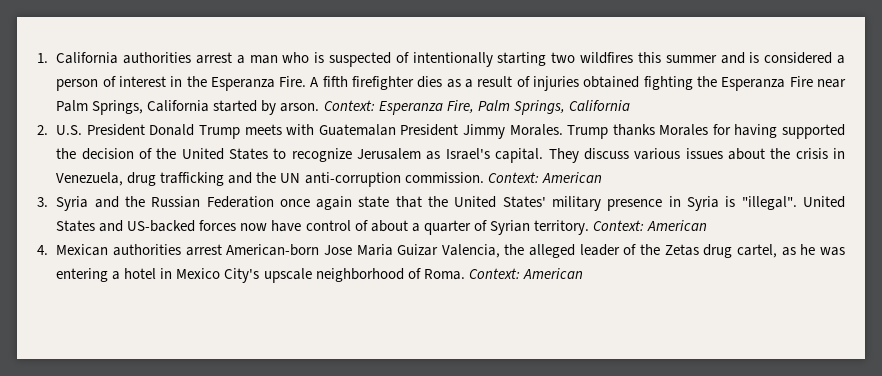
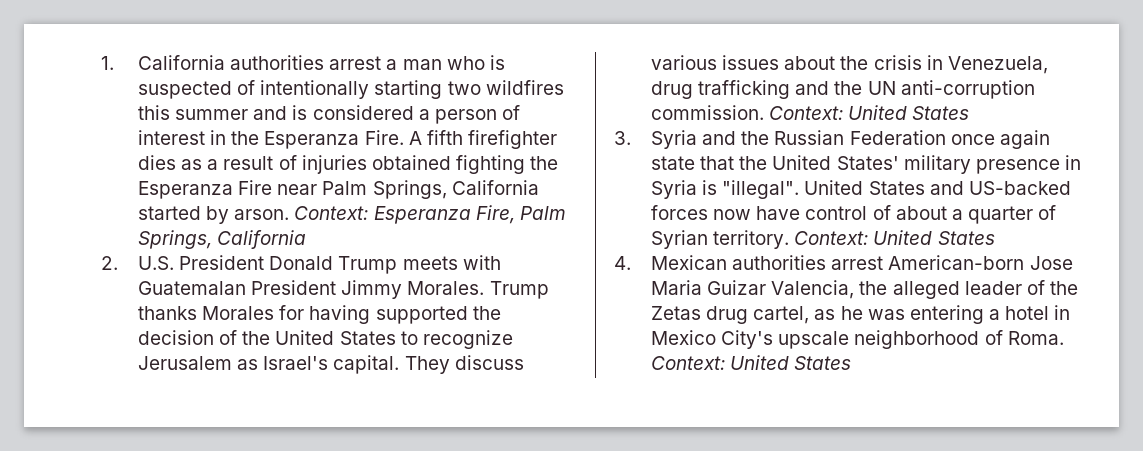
- They discuss various issues about the crisis in Venezuela, drug trafficking and the UN anti-corruption commission. Context: American
+ They discuss various issues about the crisis in Venezuela, drug trafficking and the UN anti-corruption commission. Context: United States
- United States and US-backed forces now have control of about a quarter of Syrian territory. Context: American
+ United States and US-backed forces now have control of about a quarter of Syrian territory. Context: United States
- 4. Mexican authorities arrest American-born Jose Maria Guizar Valencia, the alleged leader of the Zetas drug cartel, as he was entering a hotel in Mexico City's upscale neighborhood of Roma. Context: American
+ 4. Mexican authorities arrest American-born Jose Maria Guizar Valencia, the alleged leader of the Zetas drug cartel, as he was entering a hotel in Mexico City's upscale neighborhood of Roma. Context: United States

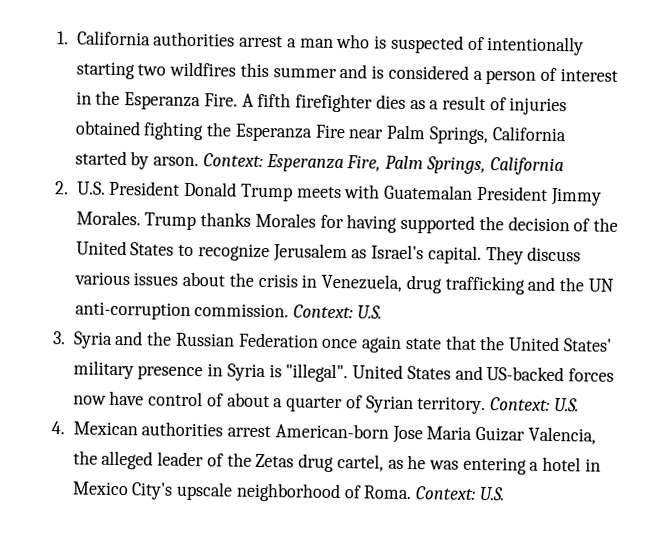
- They discuss various issues about the crisis in Venezuela, drug trafficking and the UN anti-corruption commission. Context: United States
+ They discuss various issues about the crisis in Venezuela, drug trafficking and the UN anti-corruption commission. Context: U.S.
- United States and US-backed forces now have control of about a quarter of Syrian territory. Context: United States
+ United States and US-backed forces now have control of about a quarter of Syrian territory. Context: U.S.
- 4. Mexican authorities arrest American-born Jose Maria Guizar Valencia, the alleged leader of the Zetas drug cartel, as he was entering a hotel in Mexico City's upscale neighborhood of Roma. Context: United States
+ 4. Mexican authorities arrest American-born Jose Maria Guizar Valencia, the alleged leader of the Zetas drug cartel, as he was entering a hotel in Mexico City's upscale neighborhood of Roma. Context: U.S.

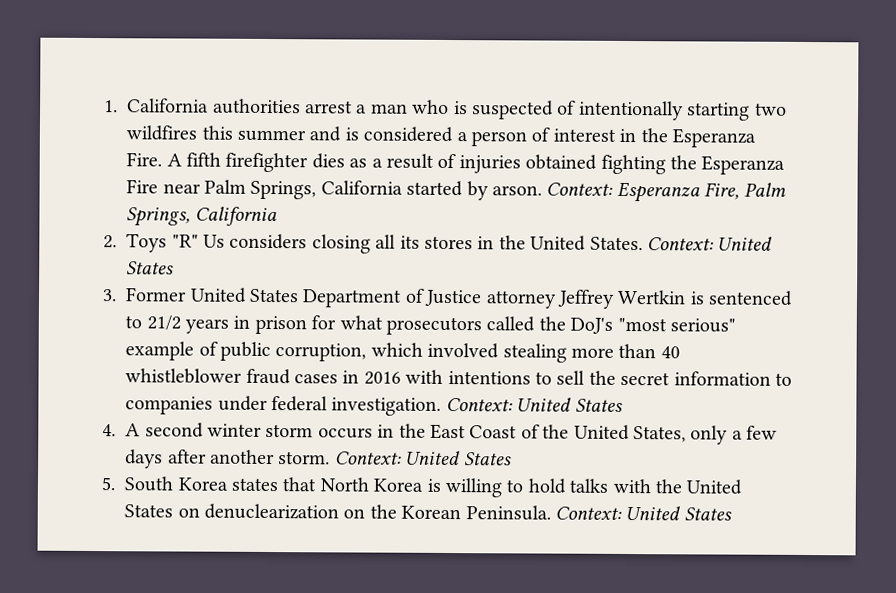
- 2. U.S. President Donald Trump meets with Guatemalan President Jimmy Morales. Trump thanks Morales for having supported the decision of the United States to recognize Jerusalem as Israel's capital. They discuss various issues about the crisis in Venezuela, drug trafficking and the UN anti-corruption commission. Context: U.S.
- 3. Syria and the Russian Federation once again state that the United States' military presence in Syria is "illegal". United States and US-backed forces now have control of about a quarter of Syrian territory. Context: U.S.
- 4. Mexican authorities arrest American-born Jose Maria Guizar Valencia, the alleged leader of the Zetas drug cartel, as he was entering a hotel in Mexico City's upscale neighborhood of Roma. Context: U.S.
+ 2. Toys "R" Us considers closing all its stores in the United States. Context: United States
+ 3. Former United States Department of Justice attorney Jeffrey Wertkin is sentenced to 21/2 years in prison for what prosecutors called the DoJ's "most serious" example of public corruption, which involved stealing more than 40 whistleblower fraud cases in 2016 with intentions to sell the secret information to companies under federal investigation. Context: United States
+ 4. A second winter storm occurs in the East Coast of the United States, only a few days after another storm. Context: United States
+ 5. South Korea states that North Korea is willing to hold talks with the United States on denuclearization on the Korean Peninsula. Context: United States

